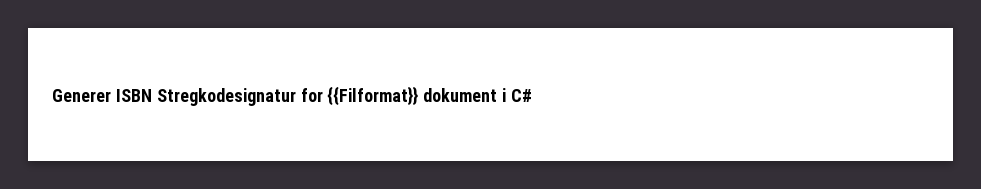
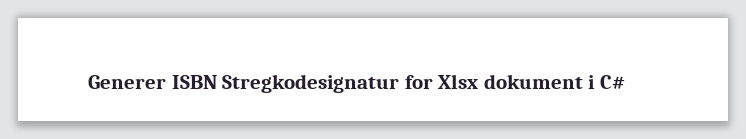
- Generer ISBN Stregkodesignatur for {{Filformat}} dokument i C#
+ Generer ISBN Stregkodesignatur for Xlsx dokument i C#

